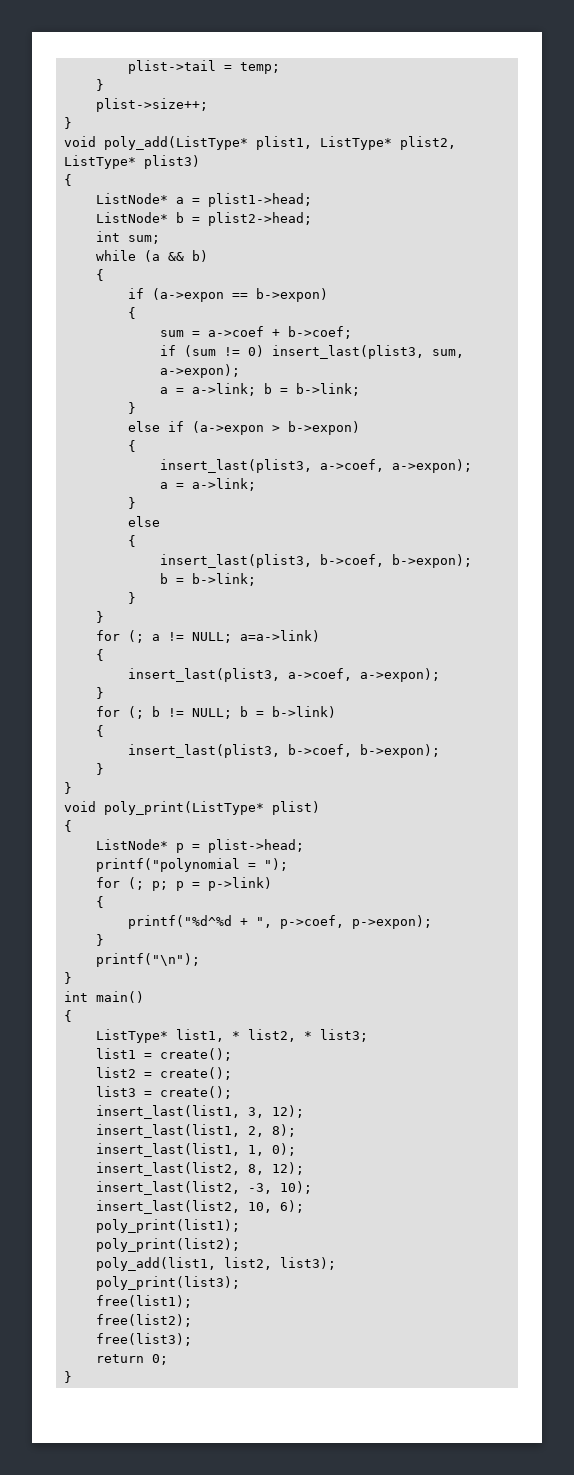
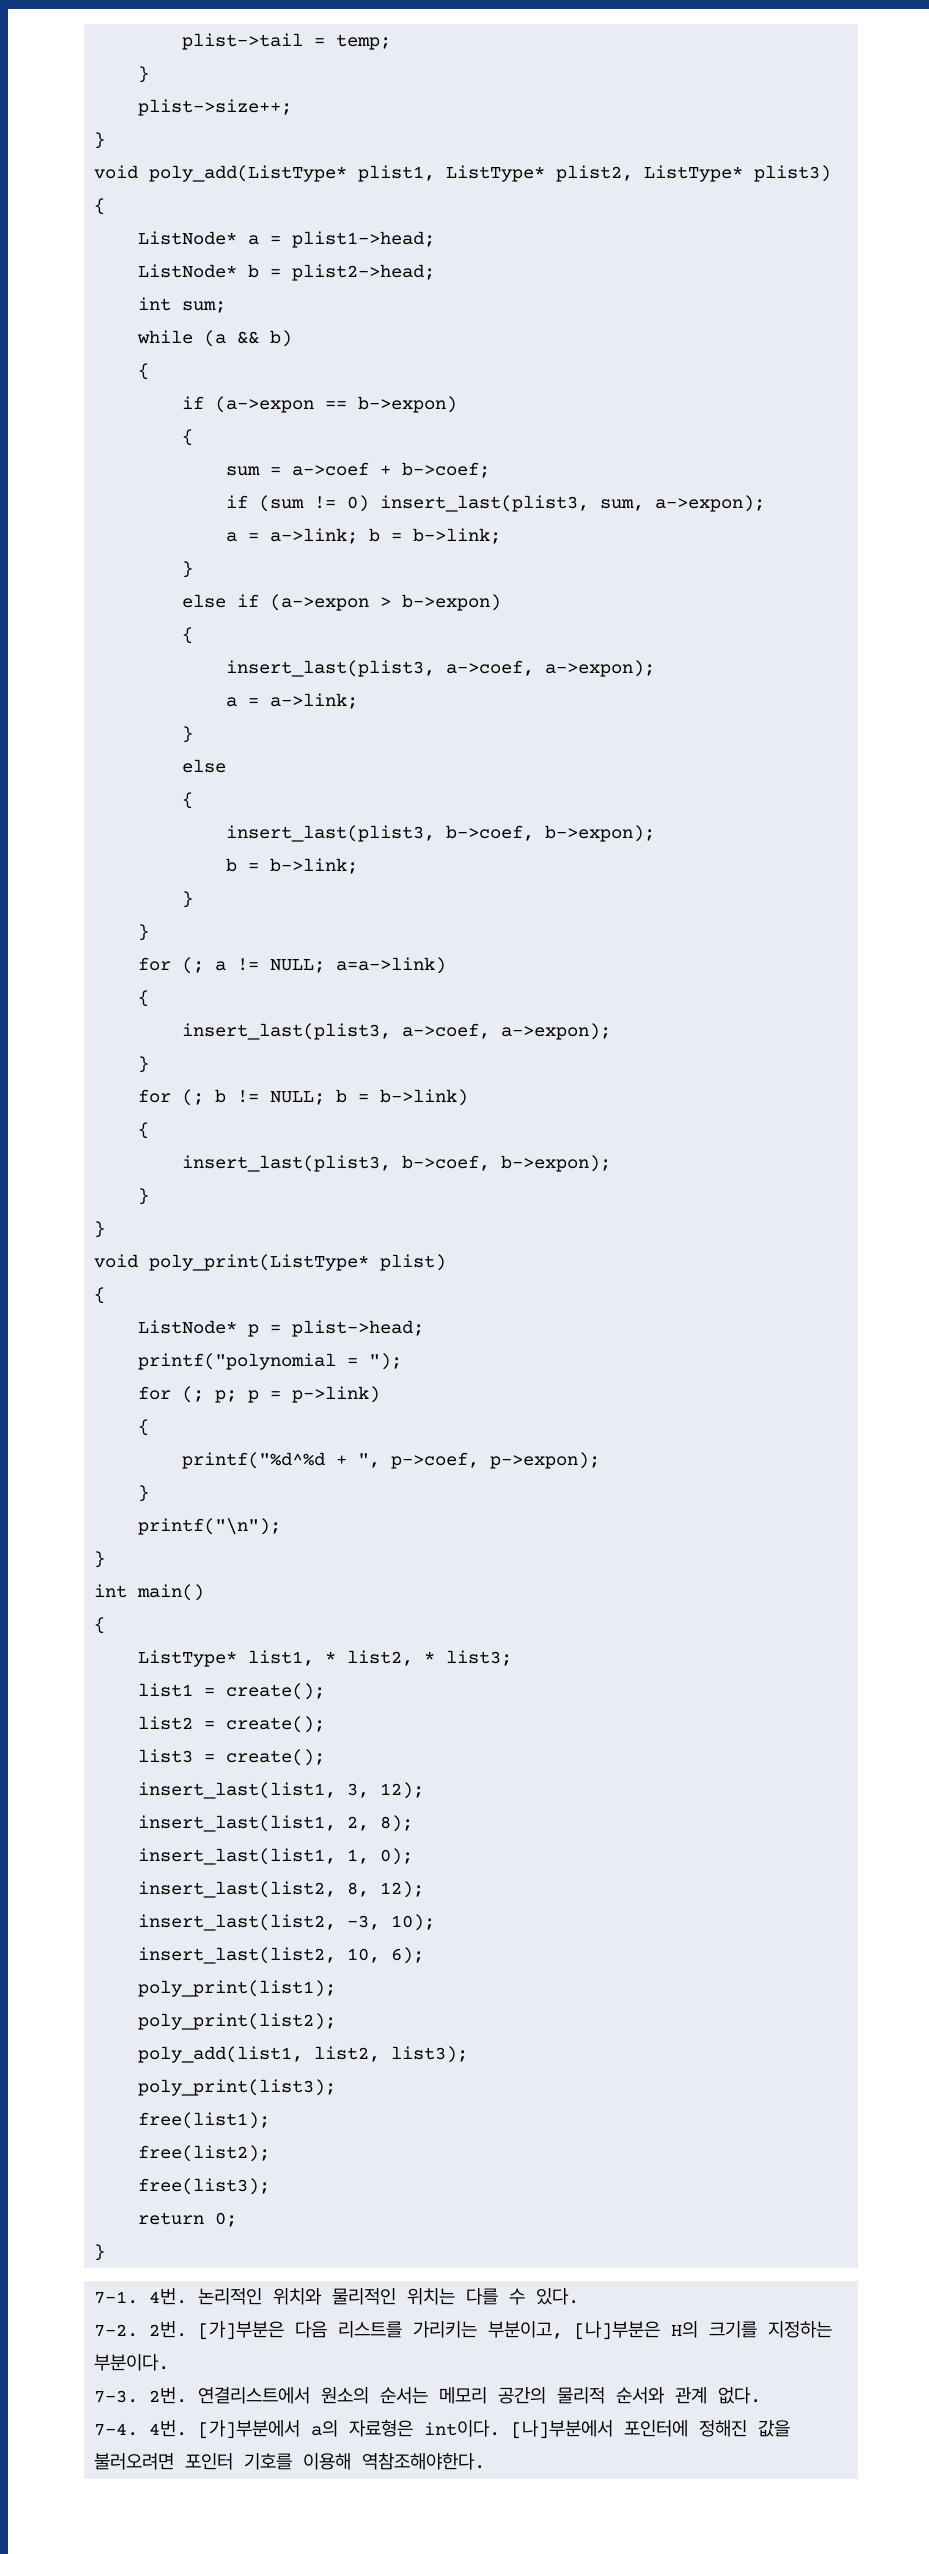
+ 7-1. 4번. 논리적인 위치와 물리적인 위치는 다를 수 있다.
+ 7-2. 2번. [가]부분은 다음 리스트를 가리키는 부분이고, [나]부분은 H의 크기를 지정하는 부분이다.
+ 7-3. 2번. 연결리스트에서 원소의 순서는 메모리 공간의 물리적 순서와 관계 없다.
+ 7-4. 4번. [가]부분에서 a의 자료형은 int이다. [나]부분에서 포인터에 정해진 값을 불러오려면 포인터 기호를 이용해 역참조해야한다.

